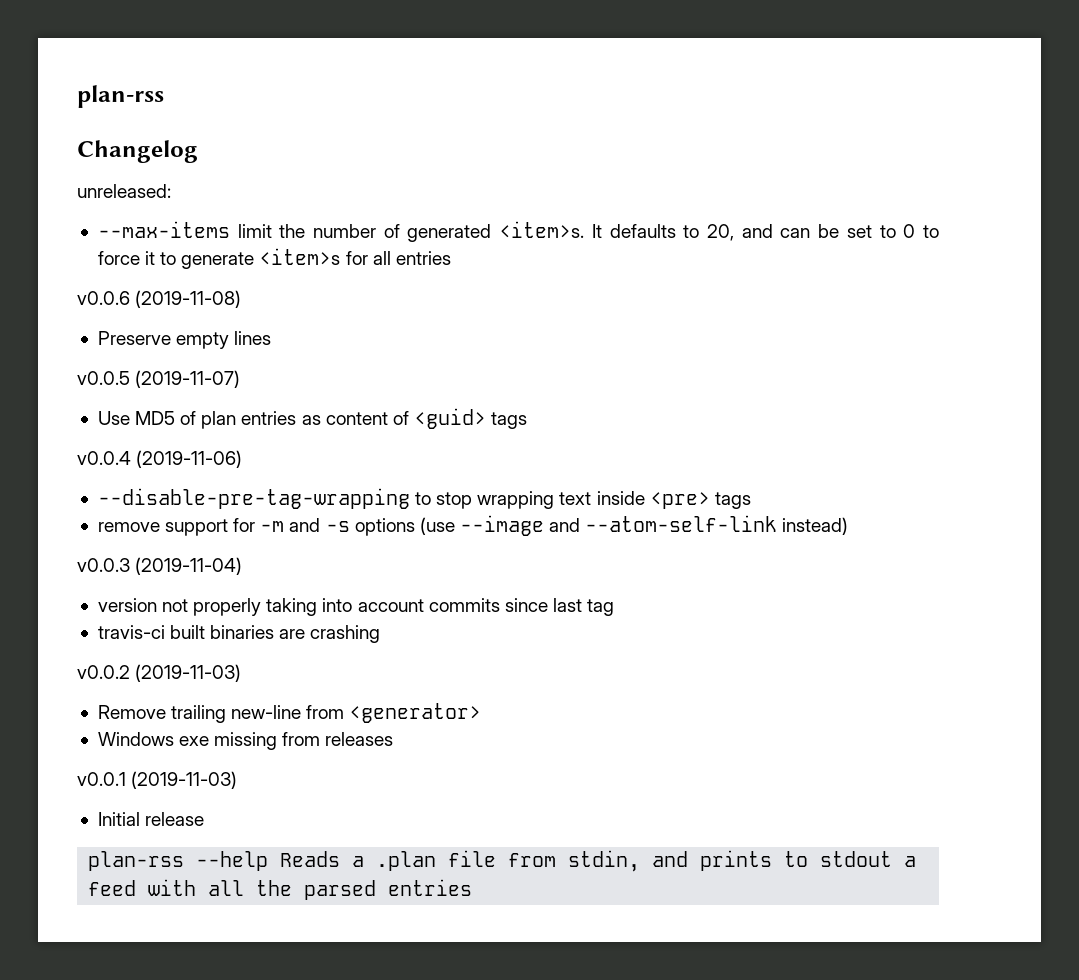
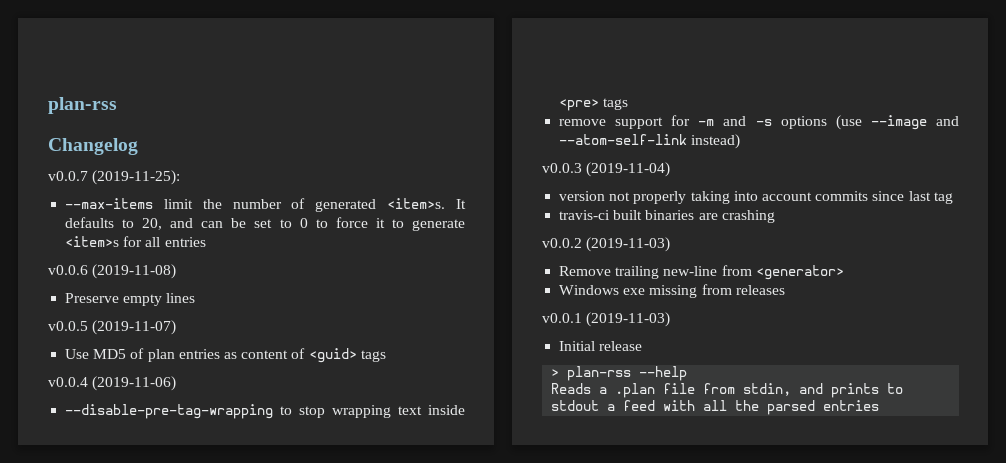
- unreleased:
+ v0.0.7 (2019-11-25):
- plan-rss --help Reads a .plan file from stdin, and prints to stdout a feed with all the parsed entries
+ > plan-rss --help
+ Reads a .plan file from stdin, and prints to stdout a feed with all the parsed entries

